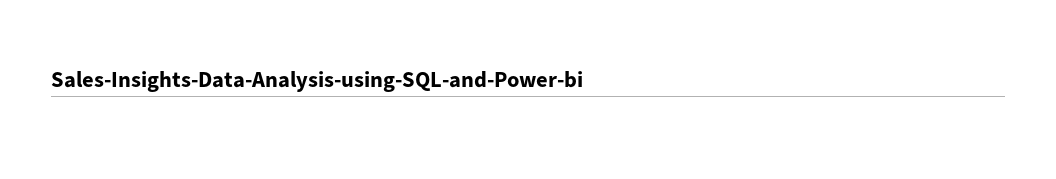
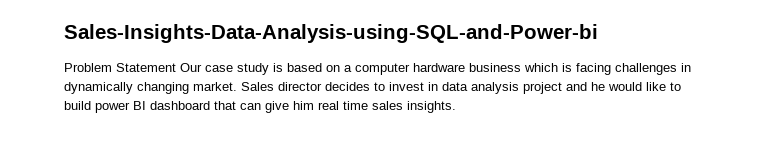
+ Problem Statement Our case study is based on a computer hardware business which is facing challenges in dynamically changing market. Sales director decides to invest in data analysis project and he would like to build power BI dashboard that can give him real time sales insights.

